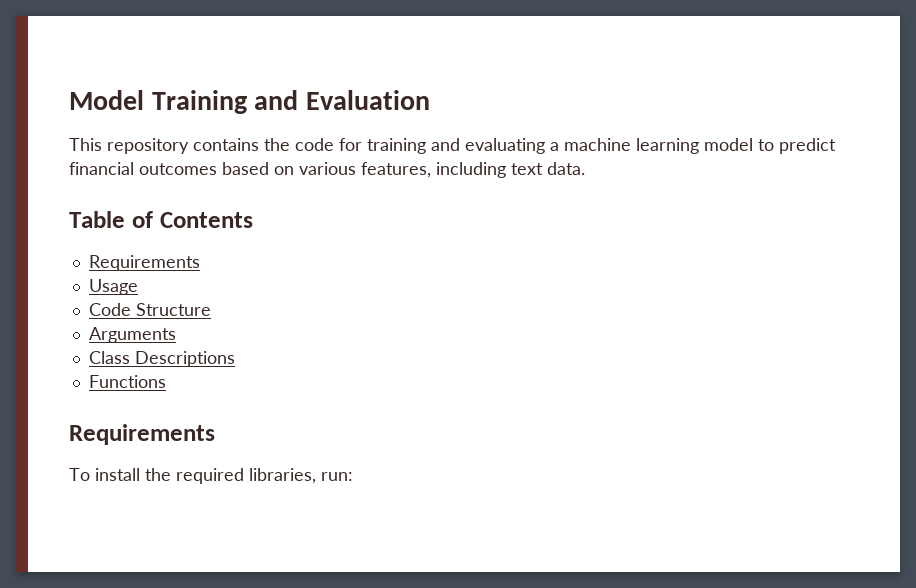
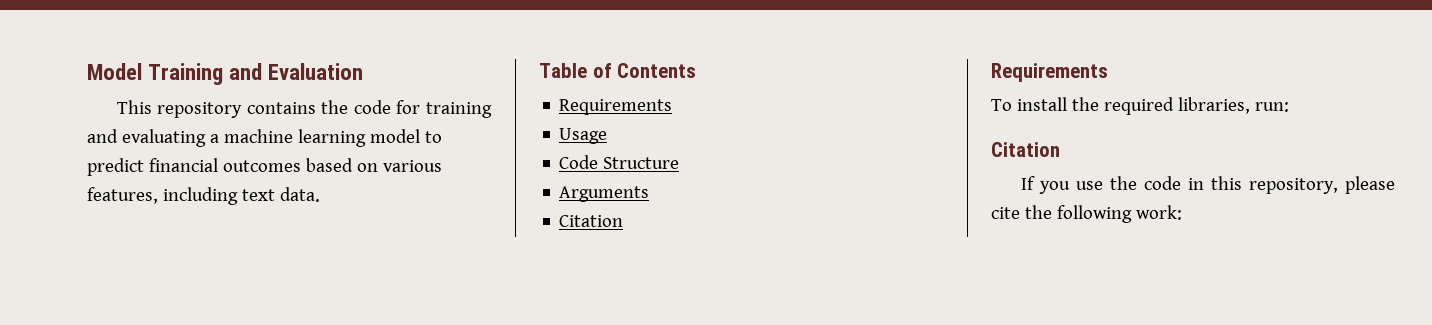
  Arguments
- Class Descriptions
- Functions
+ Citation
  To install the required libraries, run:
+ Citation
+ If you use the code in this repository, please cite the following work:

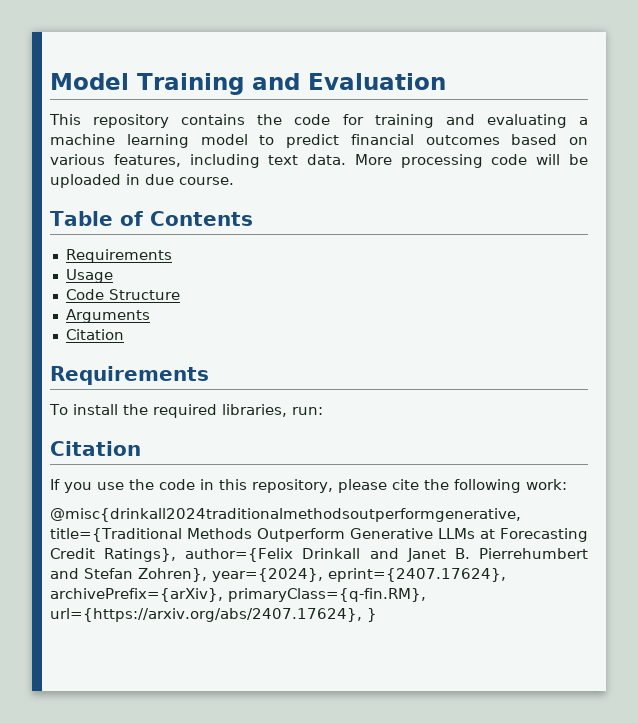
+ More processing code will be uploaded in due course.
+ @misc{drinkall2024traditionalmethodsoutperformgenerative, title={Traditional Methods Outperform Generative LLMs at Forecasting Credit Ratings}, author={Felix Drinkall and Janet B. Pierrehumbert and Stefan Zohren}, year={2024}, eprint={2407.17624}, archivePrefix={arXiv}, primaryClass={q-fin.RM}, url={https://arxiv.org/abs/2407.17624}, }

